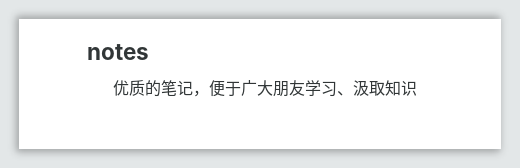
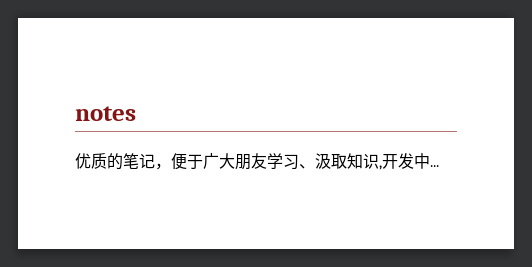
- 优质的笔记，便于广大朋友学习、汲取知识
+ 优质的笔记，便于广大朋友学习、汲取知识,开发中...

